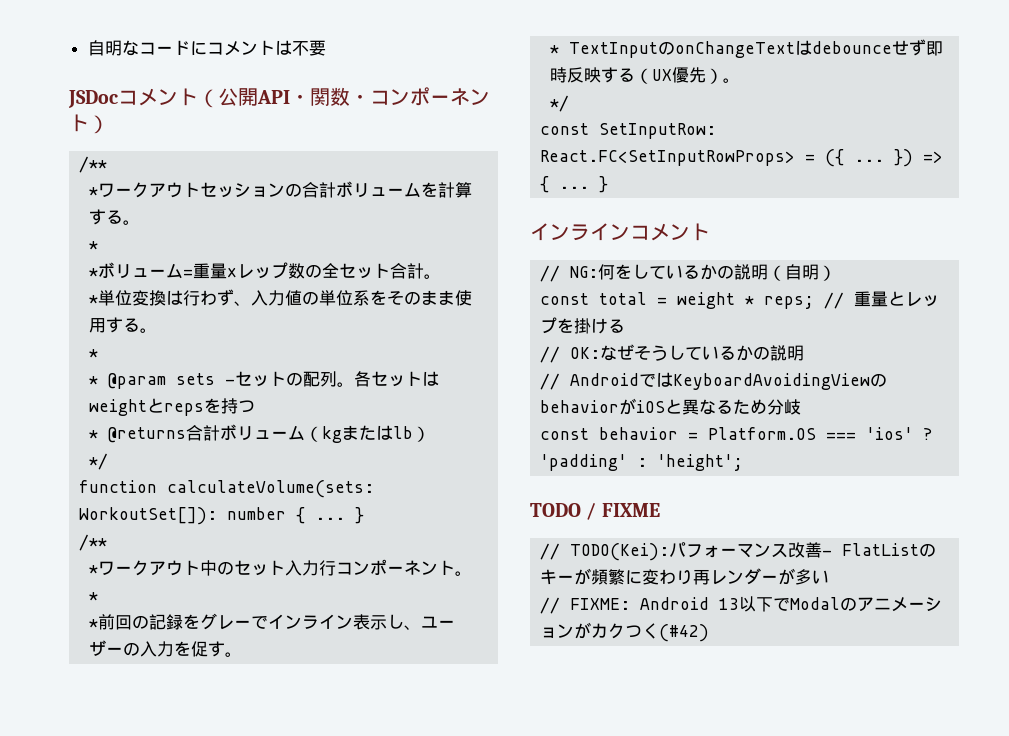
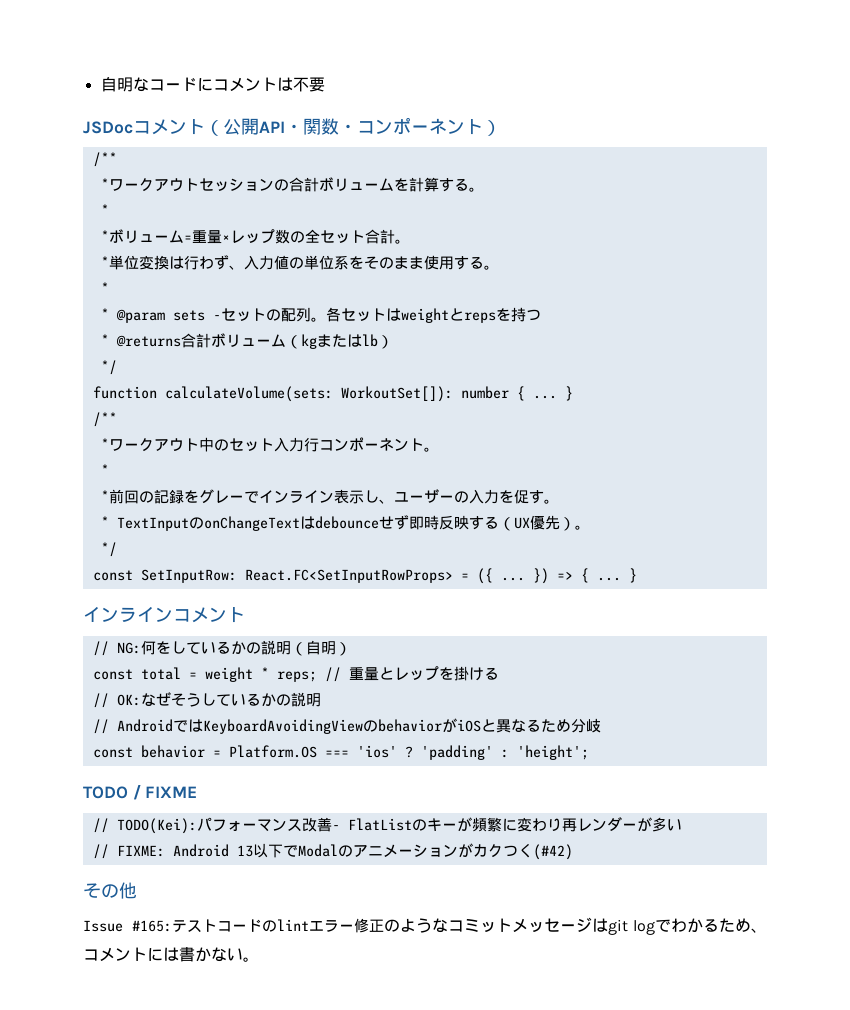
+ その他
+ Issue #165:テストコードのlintエラー修正のようなコミットメッセージはgit logでわかるため、コメントには書かない。

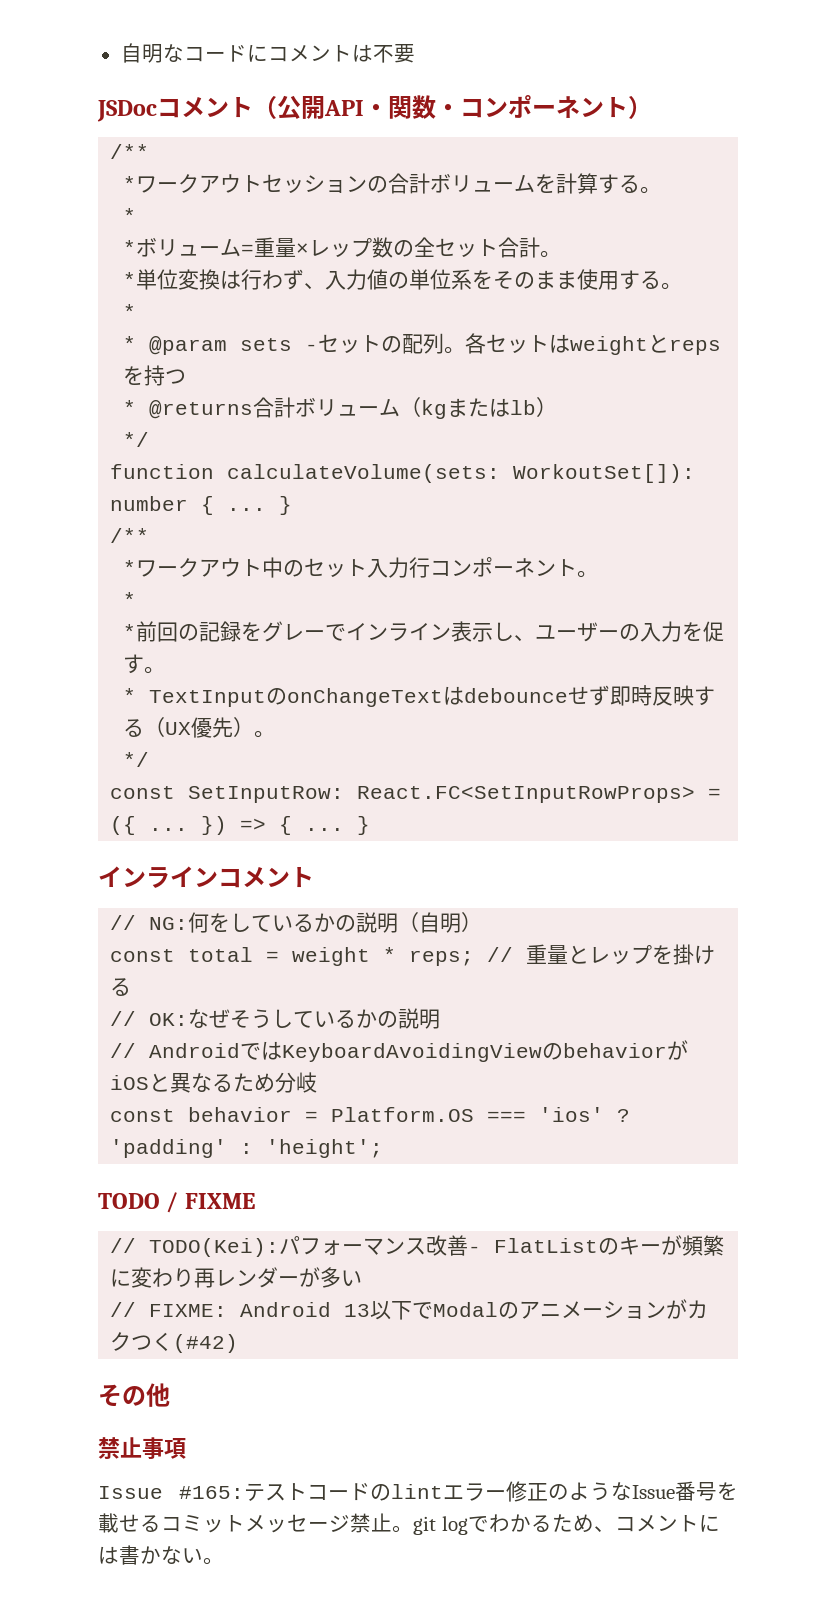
+ 禁止事項
- Issue #165:テストコードのlintエラー修正のようなコミットメッセージはgit logでわかるため、コメントには書かない。
+ Issue #165:テストコードのlintエラー修正のようなIssue番号を載せるコミットメッセージ禁止。git logでわかるため、コメントには書かない。

